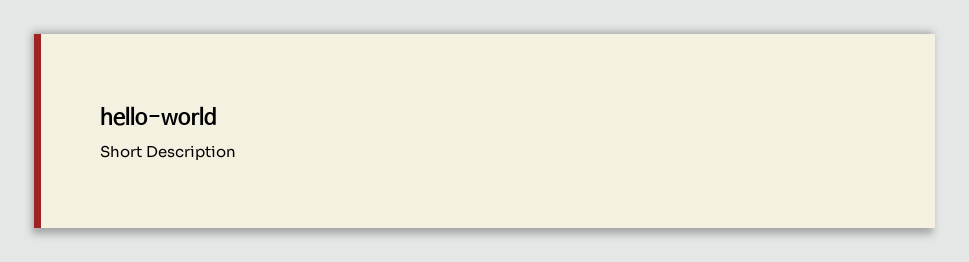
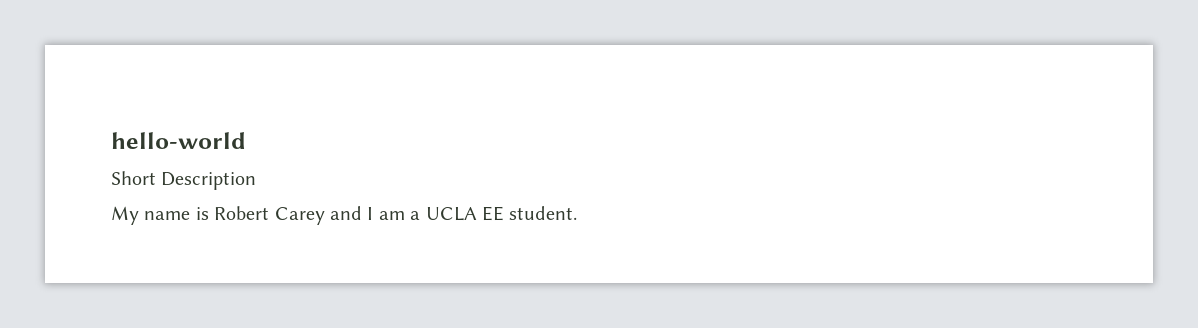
+ My name is Robert Carey and I am a UCLA EE student.

